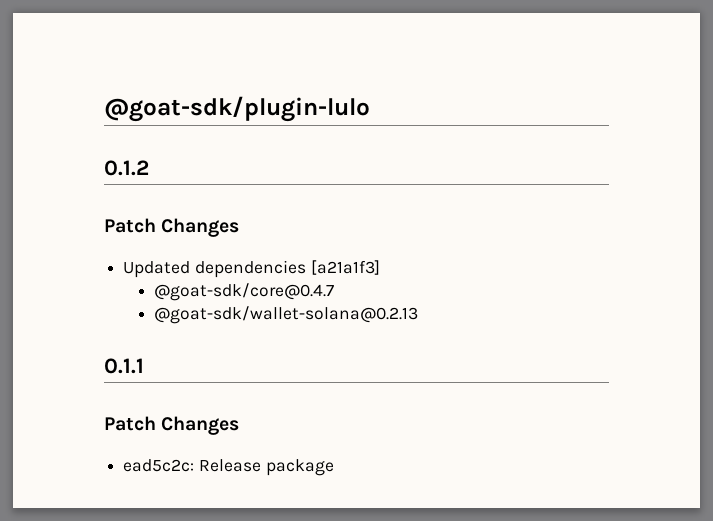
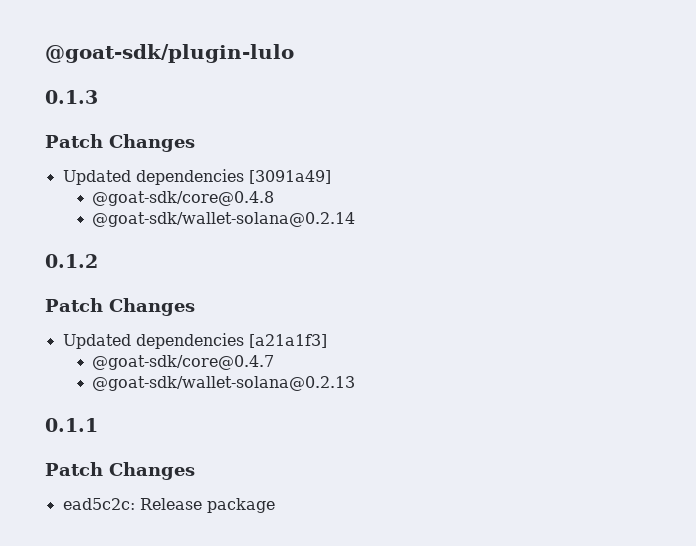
+ 0.1.3
+ Patch Changes
+ Updated dependencies [3091a49]
+ @goat-sdk/core@0.4.8
+ @goat-sdk/wallet-solana@0.2.14

